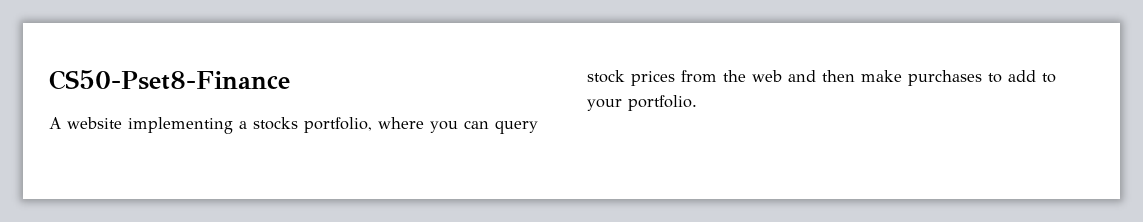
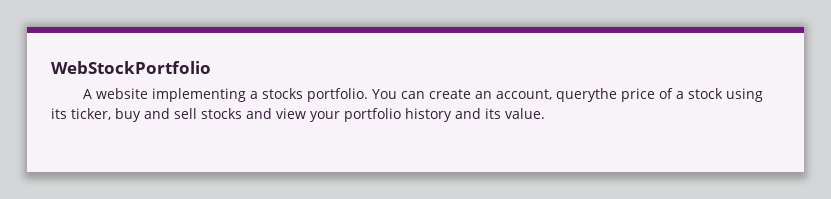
- CS50-Pset8-Finance
+ WebStockPortfolio
- A website implementing a stocks portfolio, where you can query stock prices from the web and then make purchases to add to your portfolio.
+ A website implementing a stocks portfolio. You can create an account, querythe price of a stock using its ticker, buy and sell stocks and view your portfolio history and its value.

